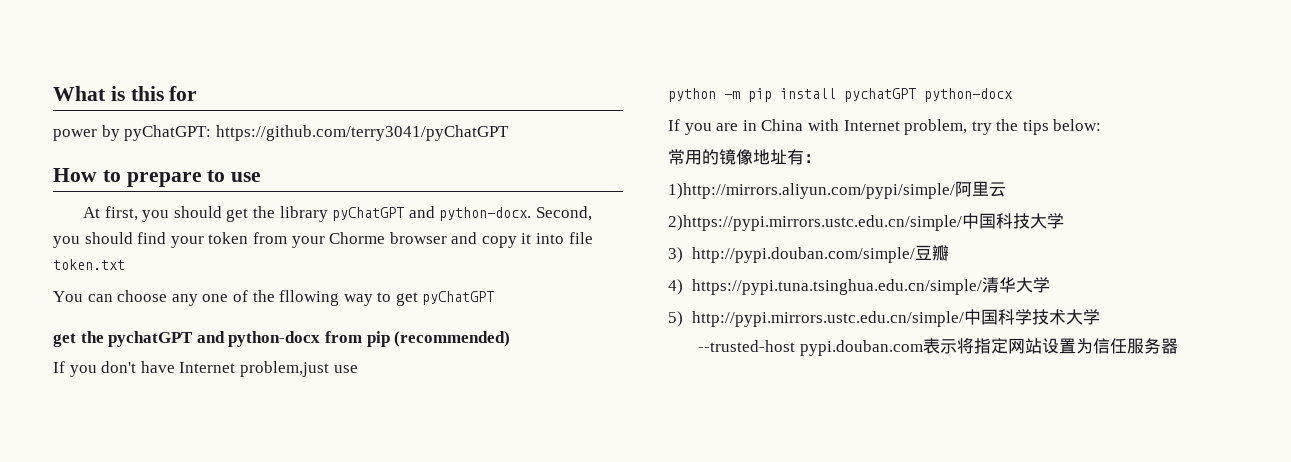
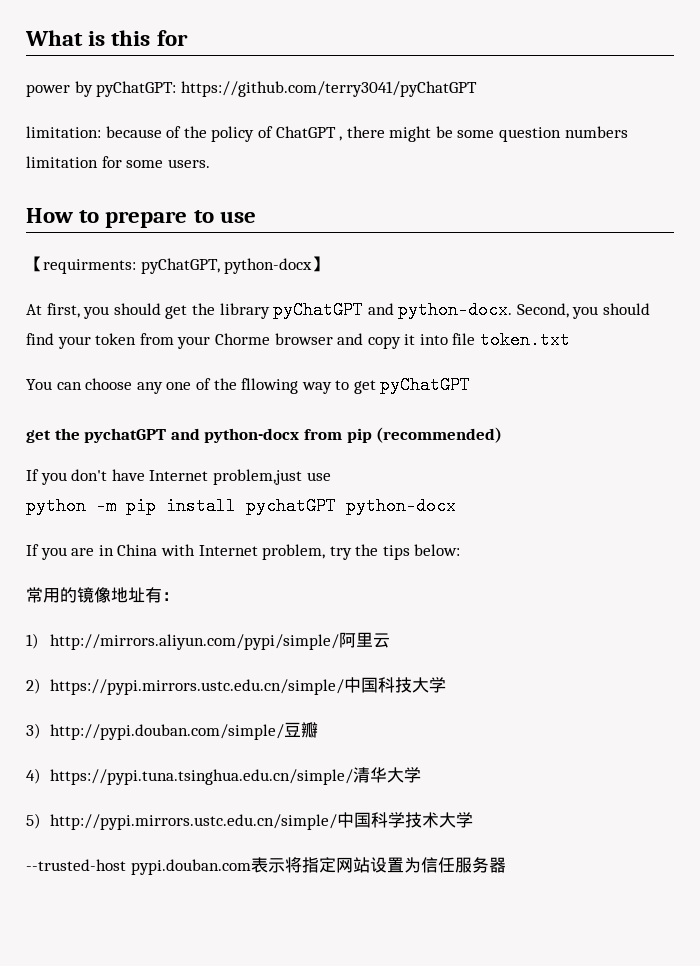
+ limitation: because of the policy of ChatGPT , there might be some question numbers limitation for some users.
+ 【requirments: pyChatGPT, python-docx】
- 1)http://mirrors.aliyun.com/pypi/simple/阿里云
+ 1) http://mirrors.aliyun.com/pypi/simple/阿里云
- 2)https://pypi.mirrors.ustc.edu.cn/simple/中国科技大学
+ 2) https://pypi.mirrors.ustc.edu.cn/simple/中国科技大学

